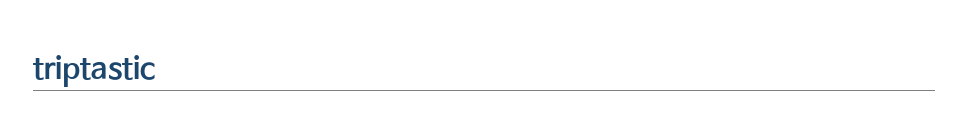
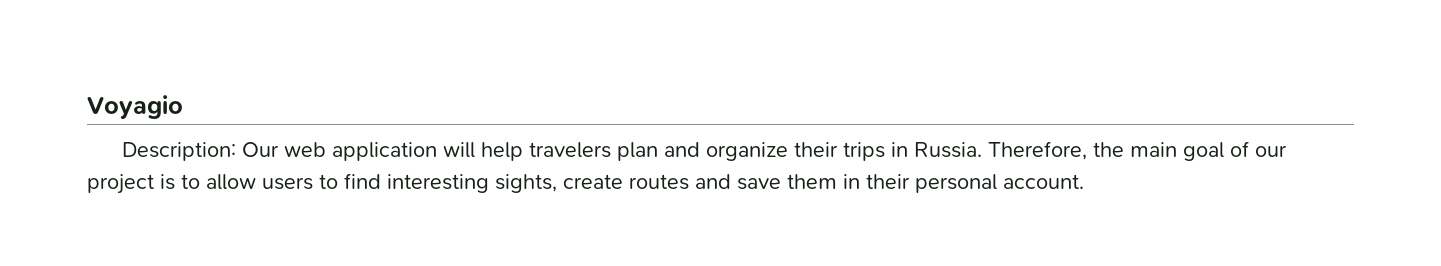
- triptastic
+ Voyagio
+ Description: Our web application will help travelers plan and organize their trips in Russia. Therefore, the main goal of our project is to allow users to find interesting sights, create routes and save them in their personal account.

